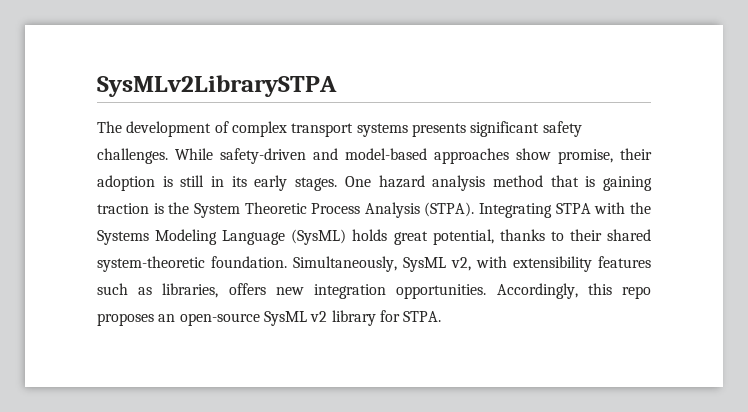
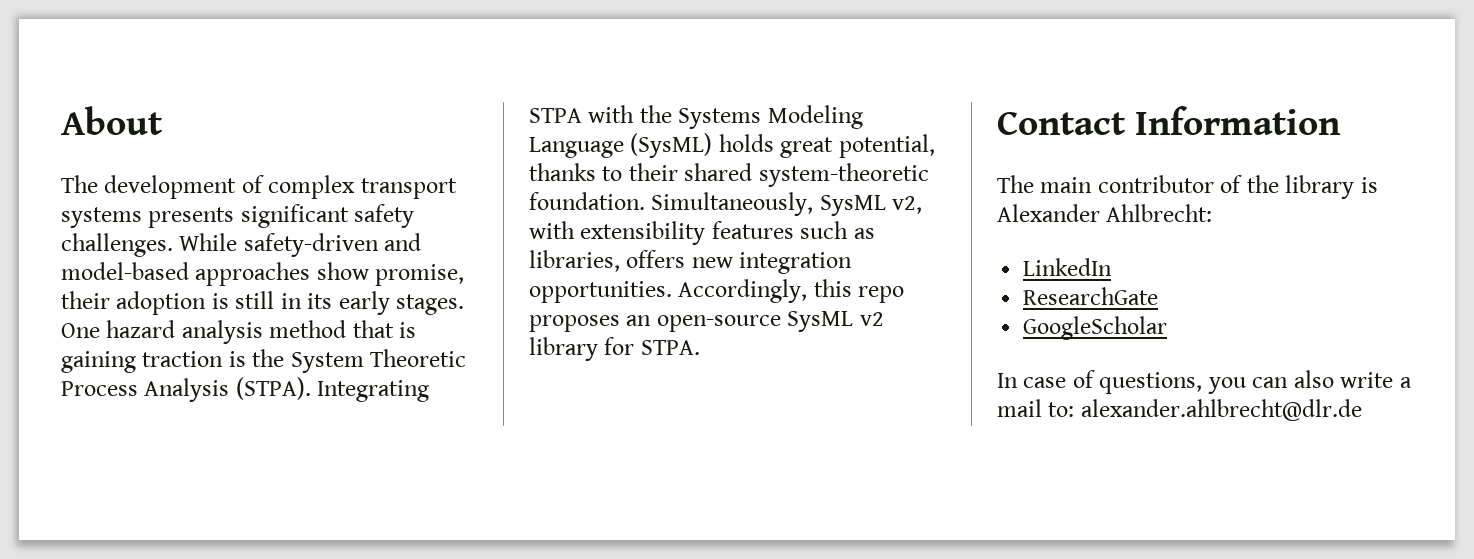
- SysMLv2LibrarySTPA
+ About
+ Contact Information
+ The main contributor of the library is Alexander Ahlbrecht:
+ LinkedIn
+ ResearchGate
+ GoogleScholar
+ In case of questions, you can also write a mail to: alexander.ahlbrecht@dlr.de

